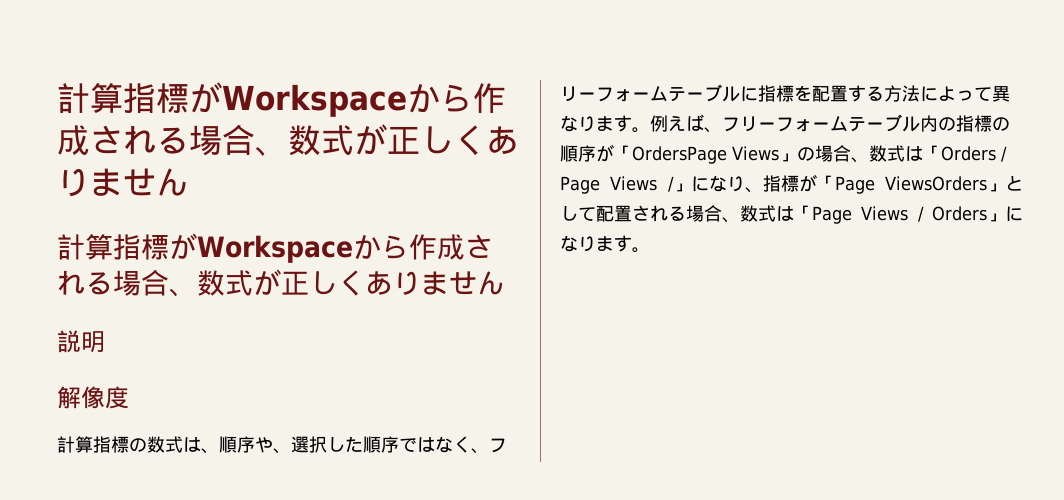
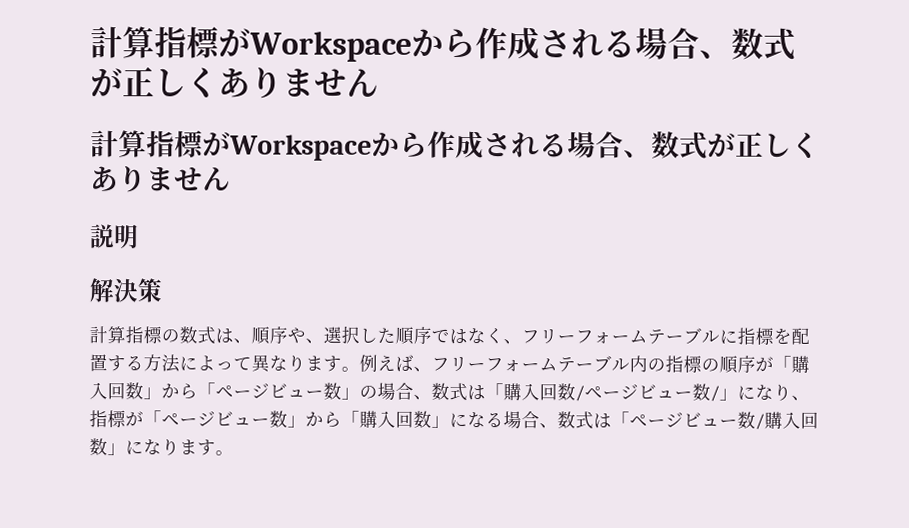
- 解像度
+ 解決策
- 例えば、フリーフォームテーブル内の指標の順序が「OrdersPage Views」の場合、数式は「Orders / Page Views /」になり、指標が「Page ViewsOrders」として配置される場合、数式は「Page Views / Orders」になります。
+ 例えば、フリーフォームテーブル内の指標の順序が「購入回数」から「ページビュー数」の場合、数式は「購入回数/ページビュー数/」になり、指標が「ページビュー数」から「購入回数」になる場合、数式は「ページビュー数/購入回数」になります。

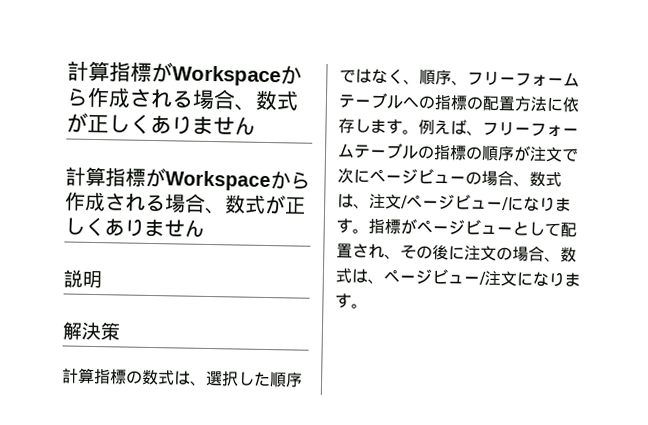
- 計算指標の数式は、順序や、選択した順序ではなく、フリーフォームテーブルに指標を配置する方法によって異なります。
+ 計算指標の数式は、選択した順序ではなく、順序、フリーフォームテーブルへの指標の配置方法に依存します。
- 例えば、フリーフォームテーブル内の指標の順序が「購入回数」から「ページビュー数」の場合、数式は「購入回数/ページビュー数/」になり、指標が「ページビュー数」から「購入回数」になる場合、数式は「ページビュー数/購入回数」になります。
+ 例えば、フリーフォームテーブルの指標の順序が注文で次にページビューの場合、数式は、注文/ページビュー/になります。指標がページビューとして配置され、その後に注文の場合、数式は、ページビュー/注文になります。

